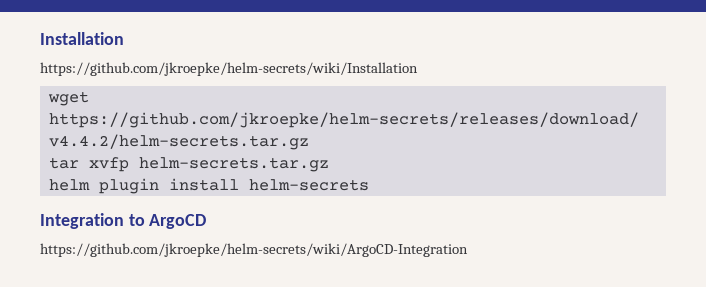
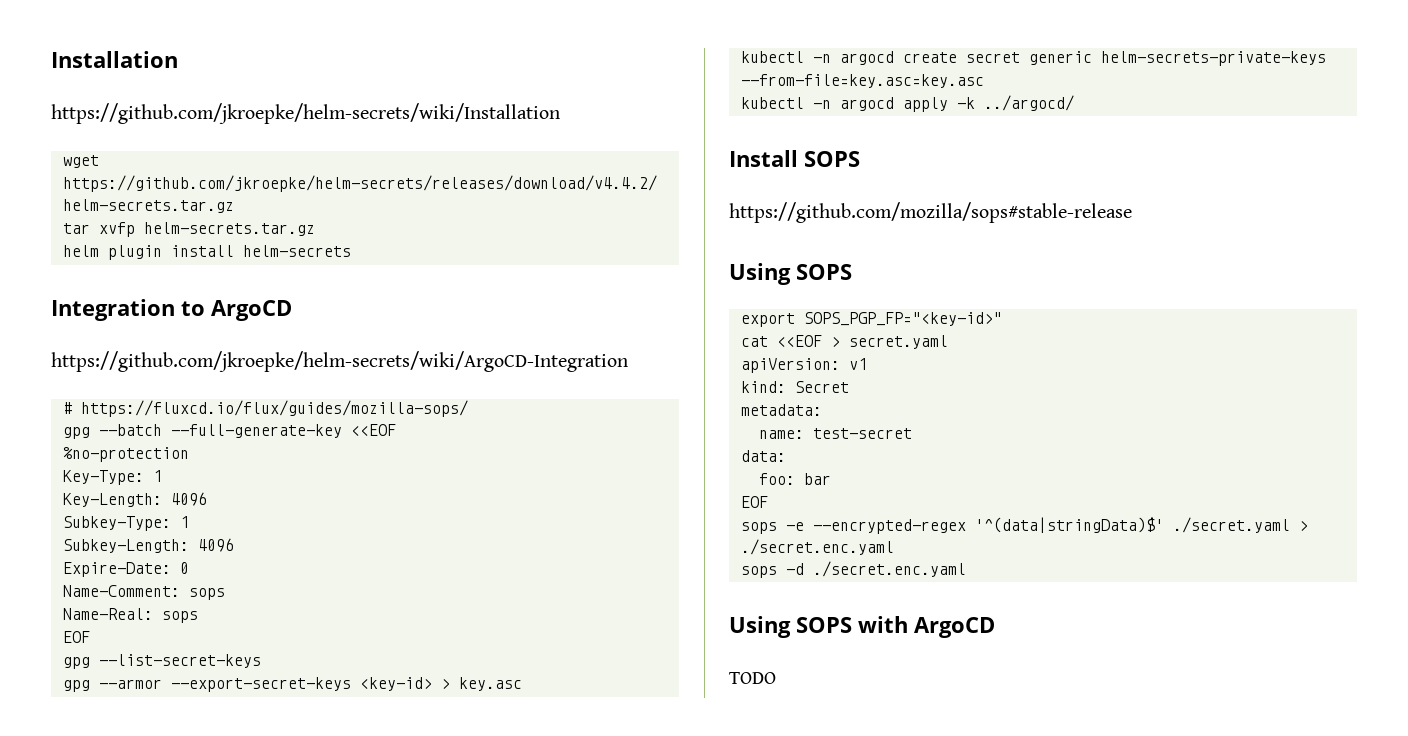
+ # https://fluxcd.io/flux/guides/mozilla-sops/
+ gpg --batch --full-generate-key <<EOF
+ %no-protection
+ Key-Type: 1
+ Key-Length: 4096
+ Subkey-Type: 1
+ Subkey-Length: 4096
+ Expire-Date: 0
+ Name-Comment: sops
+ Name-Real: sops
+ EOF
+ gpg --list-secret-keys
+ gpg --armor --export-secret-keys <key-id> > key.asc
+ kubectl -n argocd create secret generic helm-secrets-private-keys --from-file=key.asc=key.asc
+ kubectl -n argocd apply -k ../argocd/
+ Install SOPS
+ https://github.com/mozilla/sops#stable-release
+ Using SOPS
+ export SOPS_PGP_FP="<key-id>"
+ cat <<EOF > secret.yaml
+ apiVersion: v1
+ kind: Secret
+ metadata:
+ name: test-secret
+ data:
+ foo: bar
+ EOF
+ sops -e --encrypted-regex '^(data|stringData)$' ./secret.yaml > ./secret.enc.yaml
+ sops -d ./secret.enc.yaml
+ Using SOPS with ArgoCD
+ TODO

